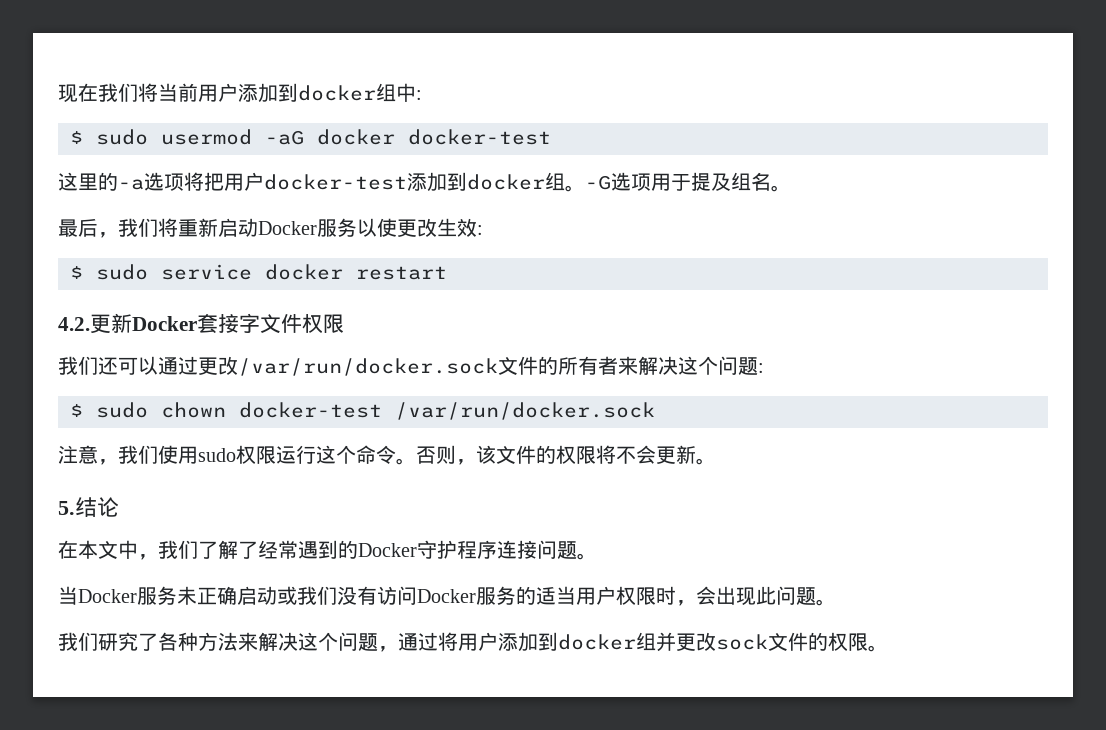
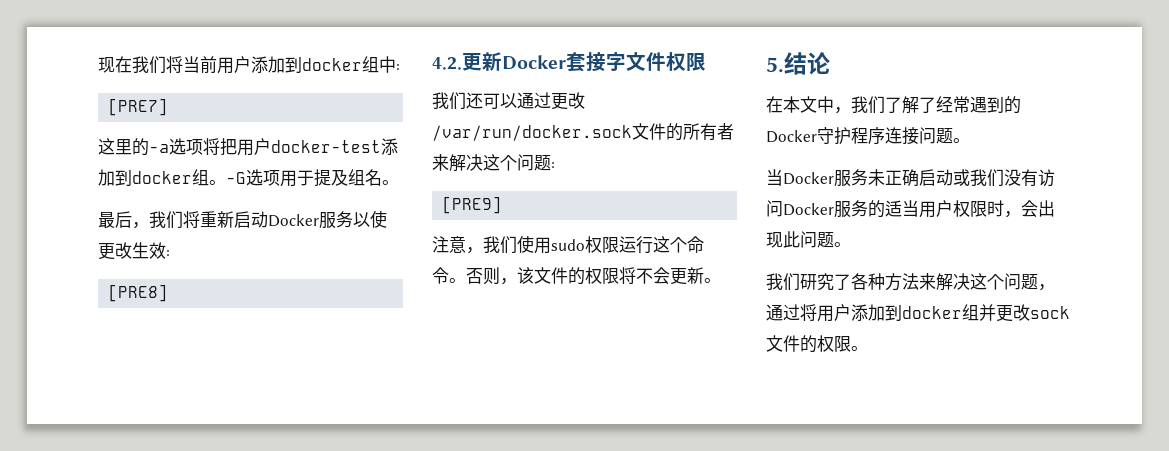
- $ sudo usermod -aG docker docker-test
+ [PRE7]
- $ sudo service docker restart
+ [PRE8]
- $ sudo chown docker-test /var/run/docker.sock
+ [PRE9]

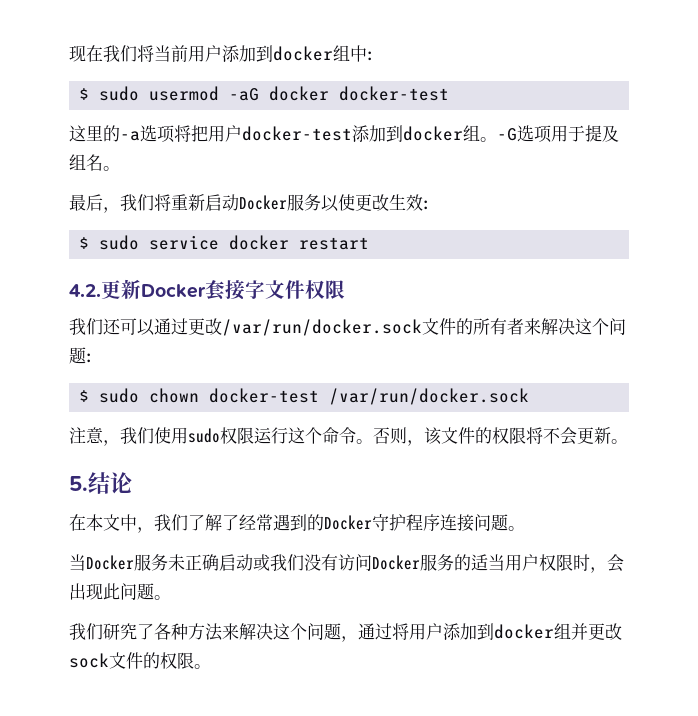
- [PRE7]
+ $ sudo usermod -aG docker docker-test
- [PRE8]
+ $ sudo service docker restart
- [PRE9]
+ $ sudo chown docker-test /var/run/docker.sock

